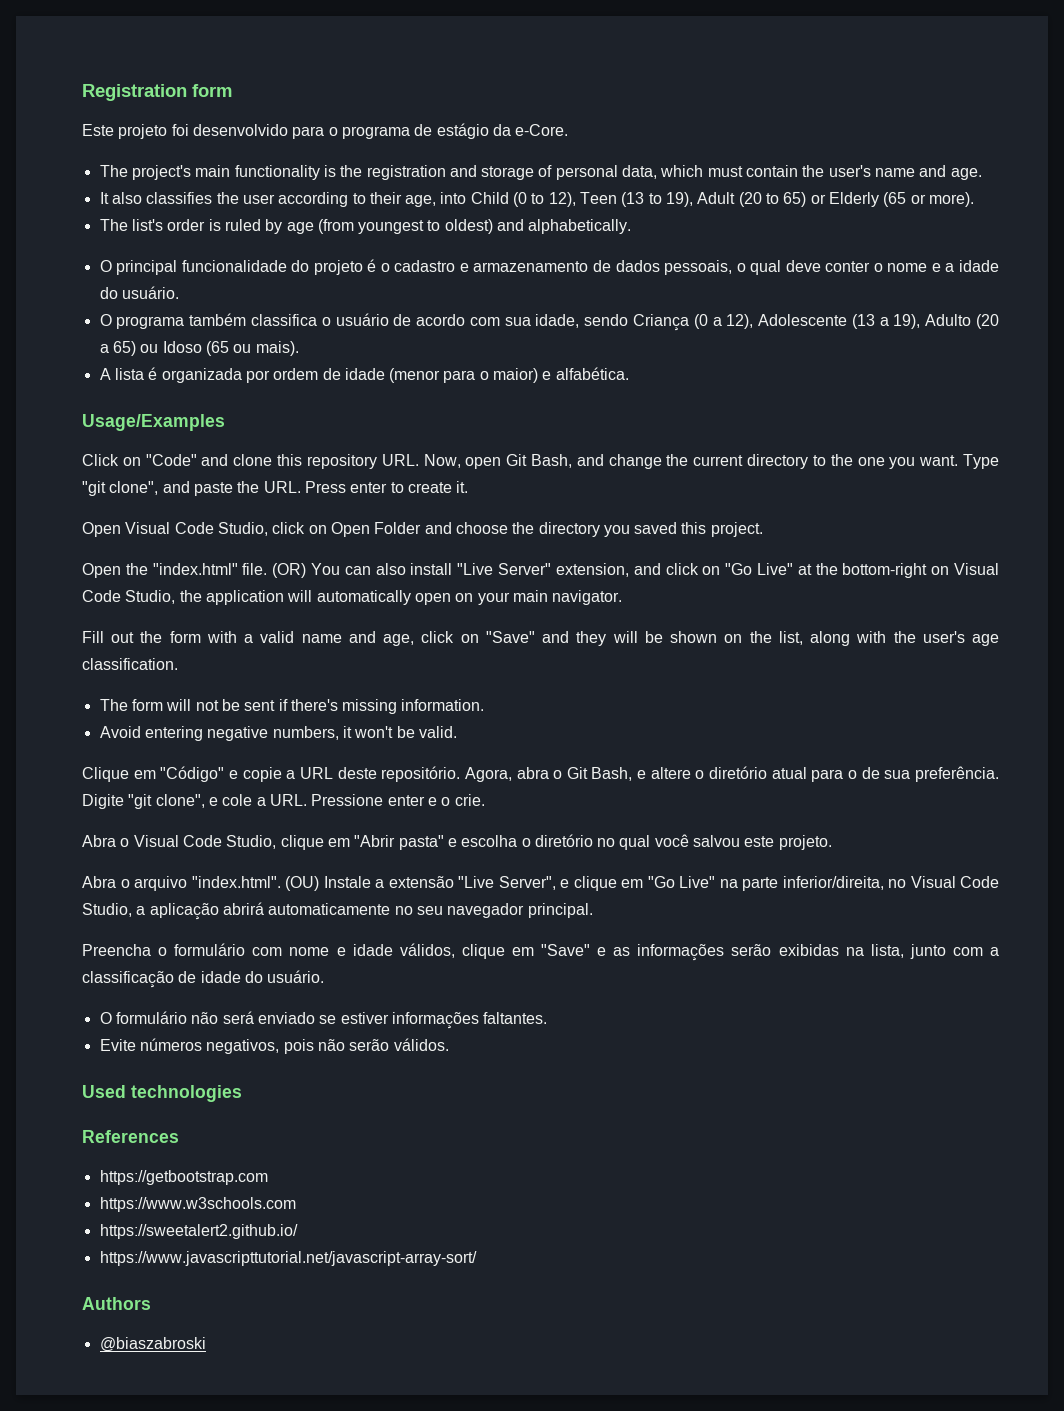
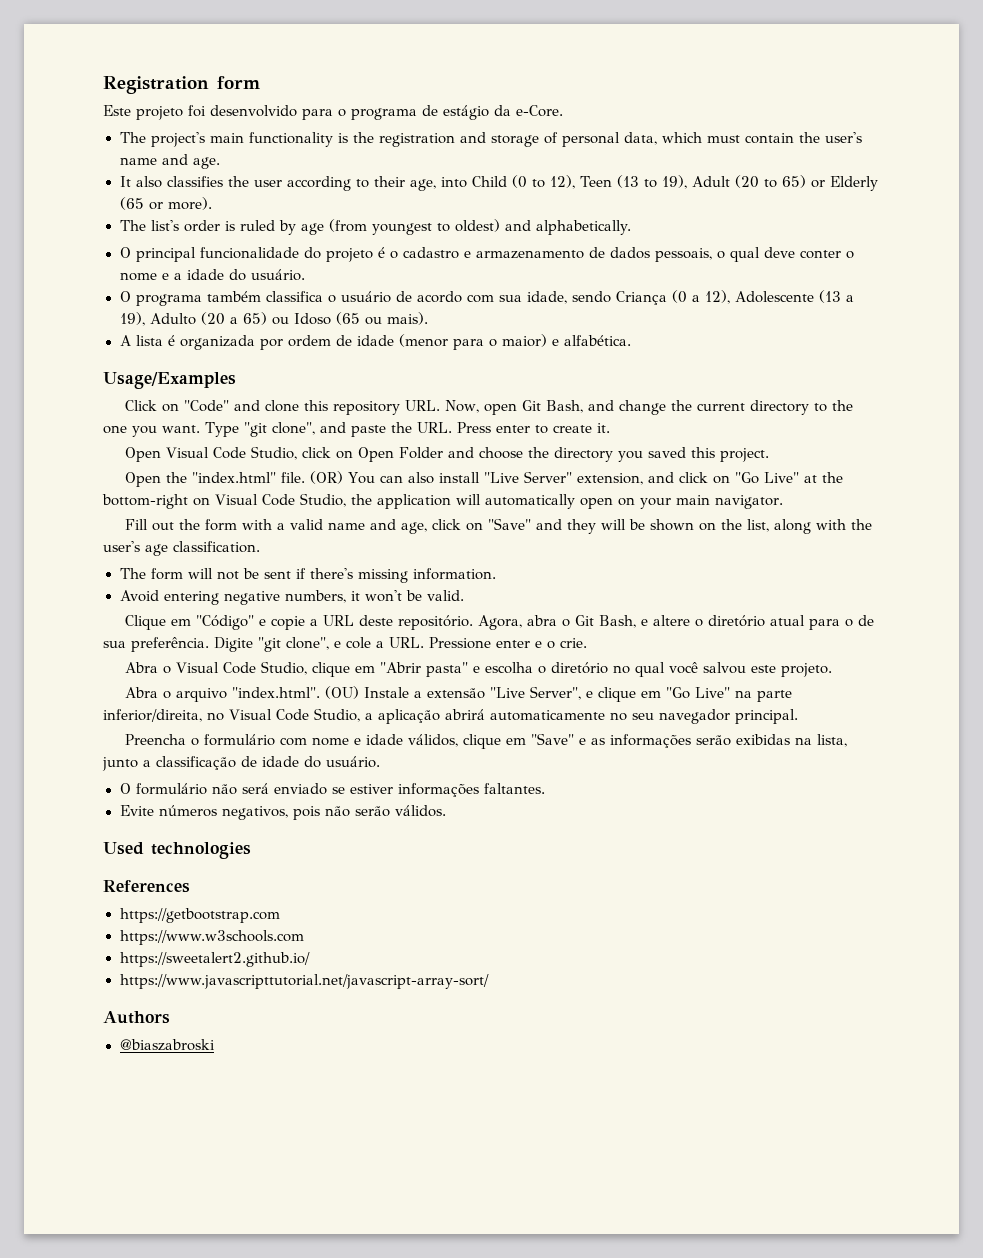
- Preencha o formulário com nome e idade válidos, clique em "Save" e as informações serão exibidas na lista, junto com a classificação de idade do usuário.
+ Preencha o formulário com nome e idade válidos, clique em "Save" e as informações serão exibidas na lista, junto a classificação de idade do usuário.

